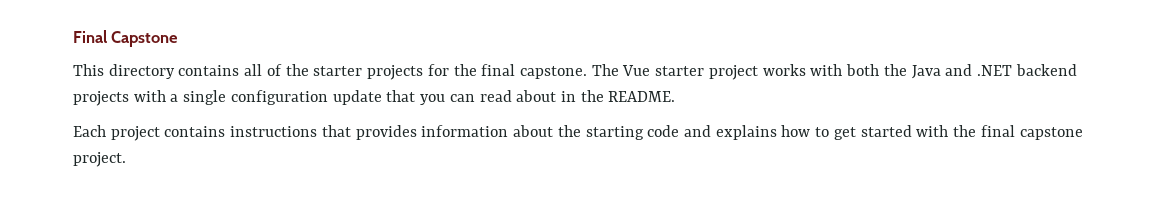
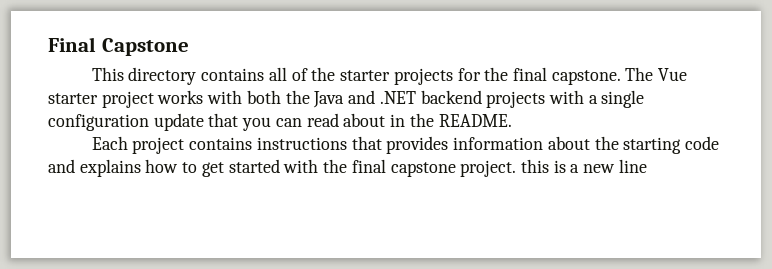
- Each project contains instructions that provides information about the starting code and explains how to get started with the final capstone project.
+ Each project contains instructions that provides information about the starting code and explains how to get started with the final capstone project. this is a new line

